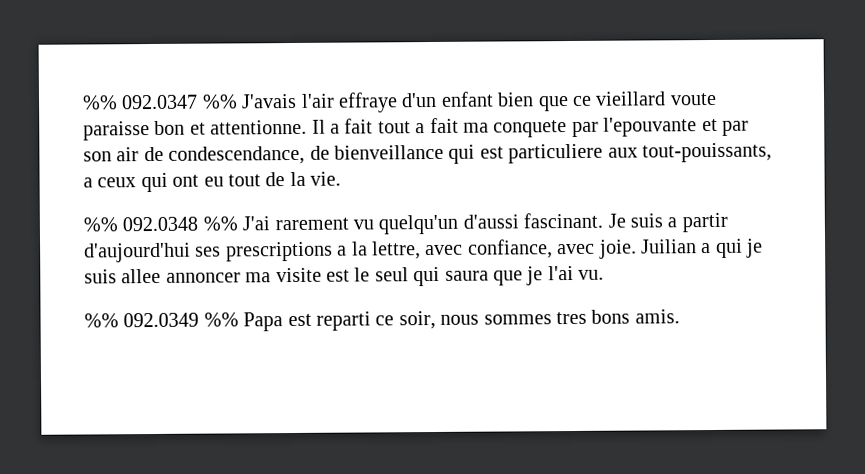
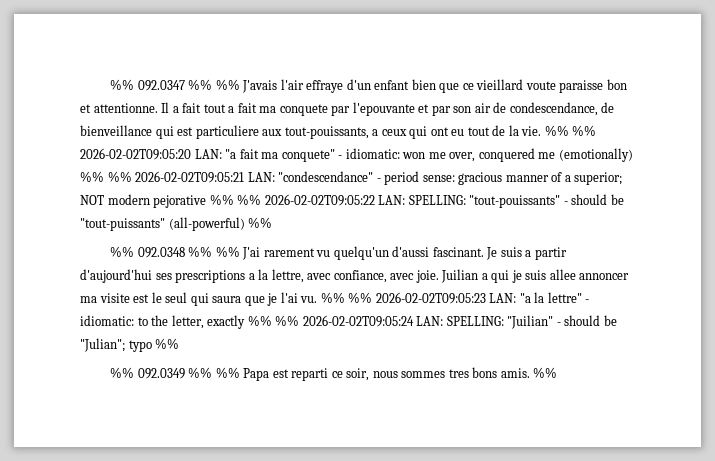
- %% 092.0347 %% J'avais l'air effraye d'un enfant bien que ce vieillard voute paraisse bon et attentionne.
+ %% 092.0347 %% %% J'avais l'air effraye d'un enfant bien que ce vieillard voute paraisse bon et attentionne.
+ %% %% 2026-02-02T09:05:20 LAN: "a fait ma conquete" - idiomatic: won me over, conquered me (emotionally) %% %% 2026-02-02T09:05:21 LAN: "condescendance" - period sense: gracious manner of a superior; NOT modern pejorative %% %% 2026-02-02T09:05:22 LAN: SPELLING: "tout-pouissants" - should be "tout-puissants" (all-powerful) %%
- %% 092.0348 %% J'ai rarement vu quelqu'un d'aussi fascinant.
+ %% 092.0348 %% %% J'ai rarement vu quelqu'un d'aussi fascinant.
+ %% %% 2026-02-02T09:05:23 LAN: "a la lettre" - idiomatic: to the letter, exactly %% %% 2026-02-02T09:05:24 LAN: SPELLING: "Juilian" - should be "Julian"; typo %%
- %% 092.0349 %% Papa est reparti ce soir, nous sommes tres bons amis.
+ %% 092.0349 %% %% Papa est reparti ce soir, nous sommes tres bons amis. %%

